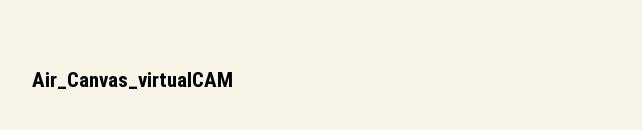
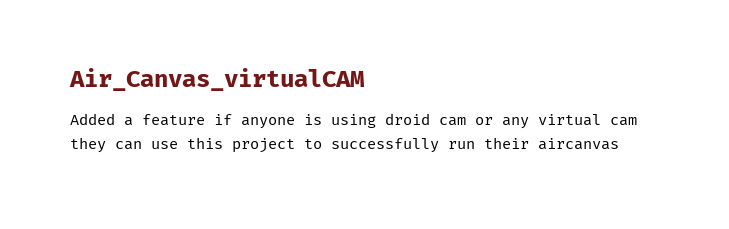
+ Added a feature if anyone is using droid cam or any virtual cam they can use this project to successfully run their aircanvas

